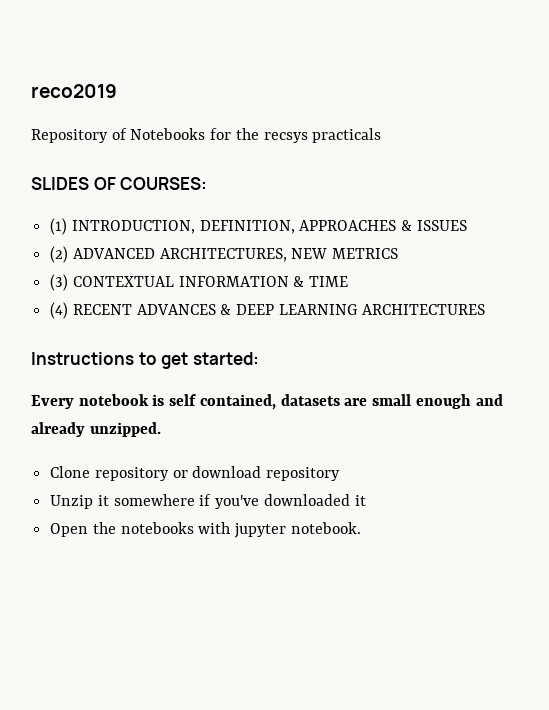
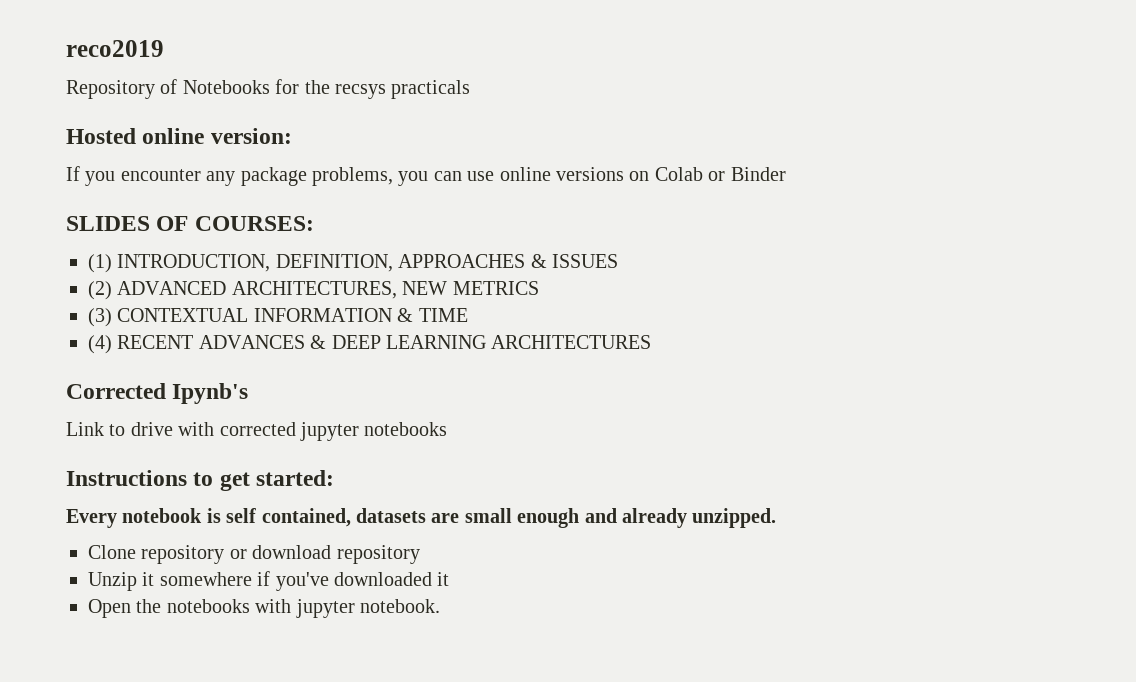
+ Hosted online version:
+ If you encounter any package problems, you can use online versions on Colab or Binder
+ Corrected Ipynb's
+ Link to drive with corrected jupyter notebooks

